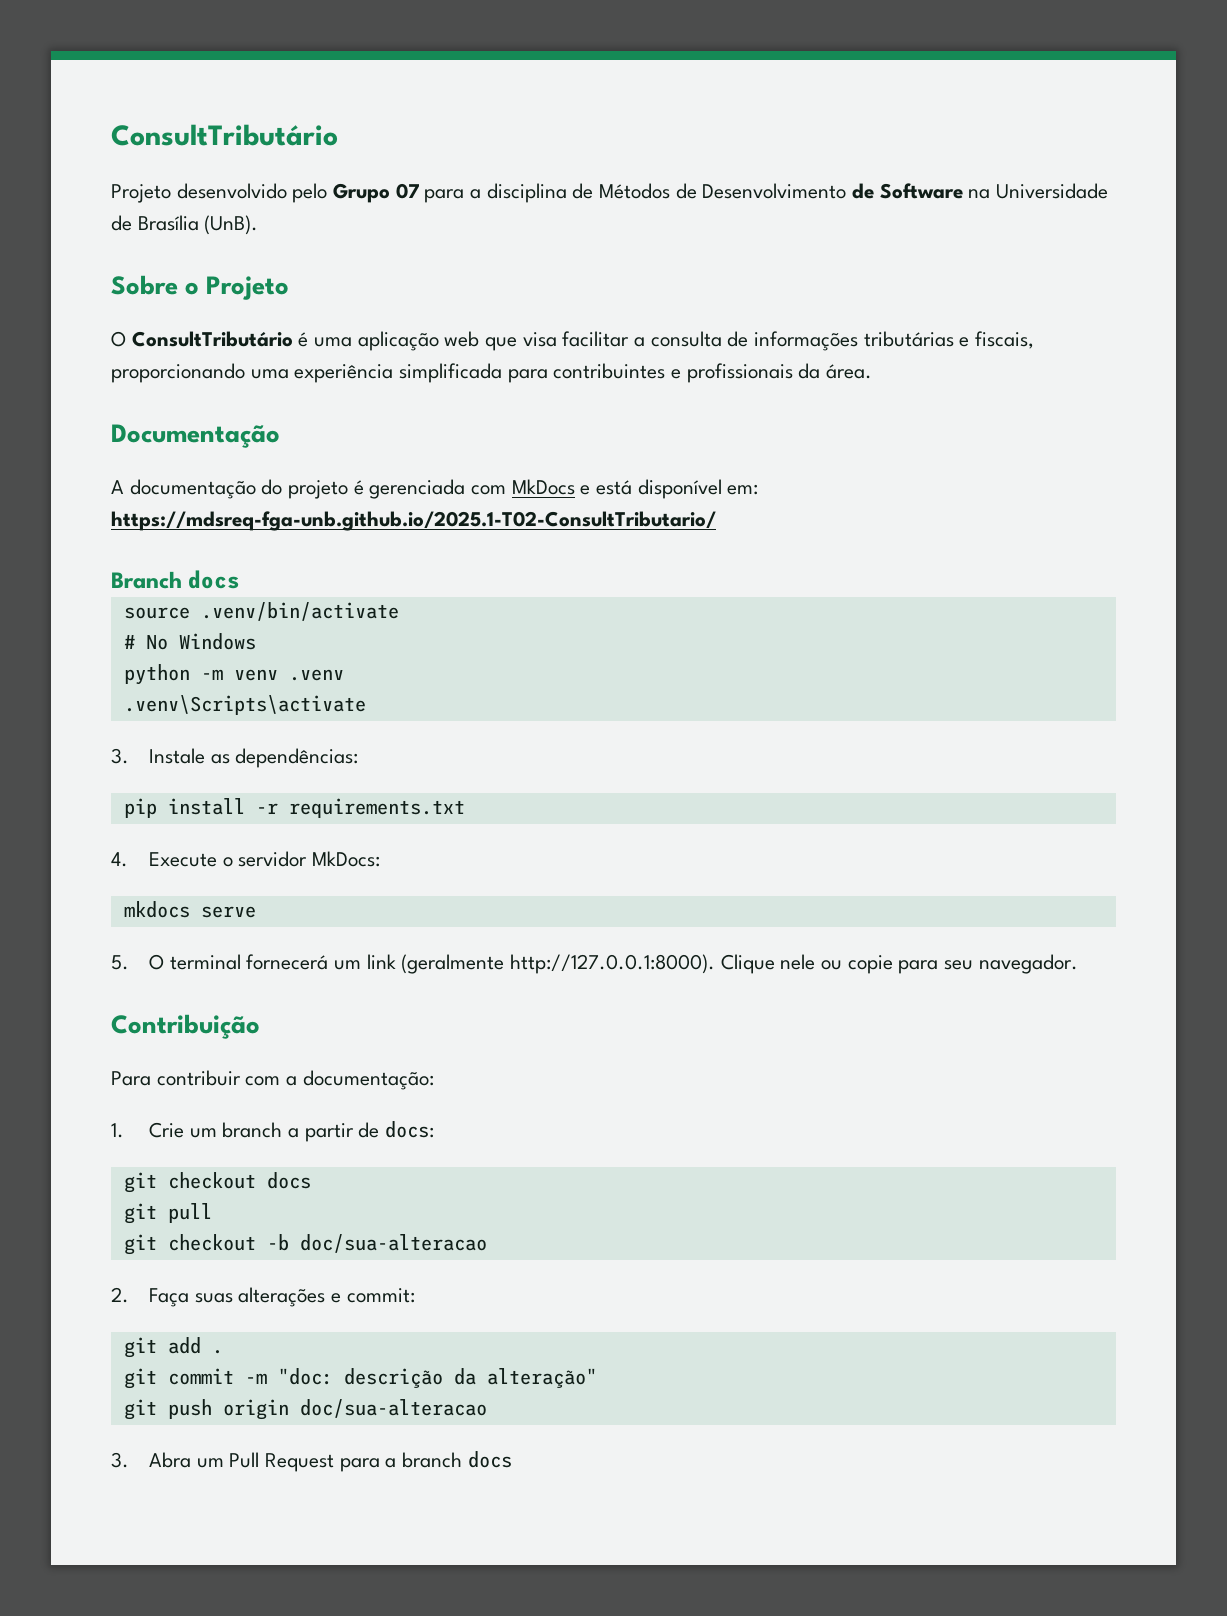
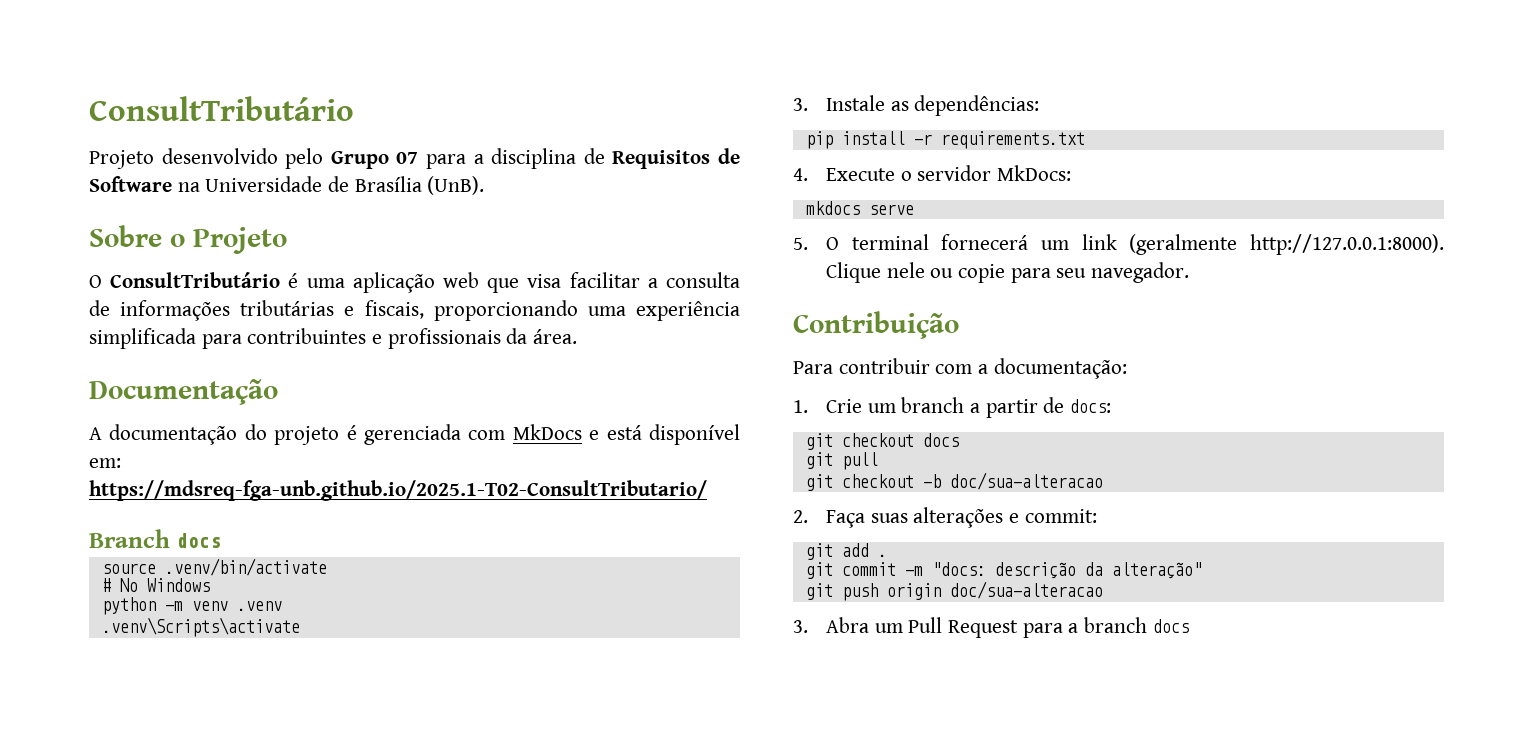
- Projeto desenvolvido pelo Grupo 07 para a disciplina de Métodos de Desenvolvimento de Software na Universidade de Brasília (UnB).
+ Projeto desenvolvido pelo Grupo 07 para a disciplina de Requisitos de Software na Universidade de Brasília (UnB).
- git commit -m "doc: descrição da alteração"
+ git commit -m "docs: descrição da alteração"

